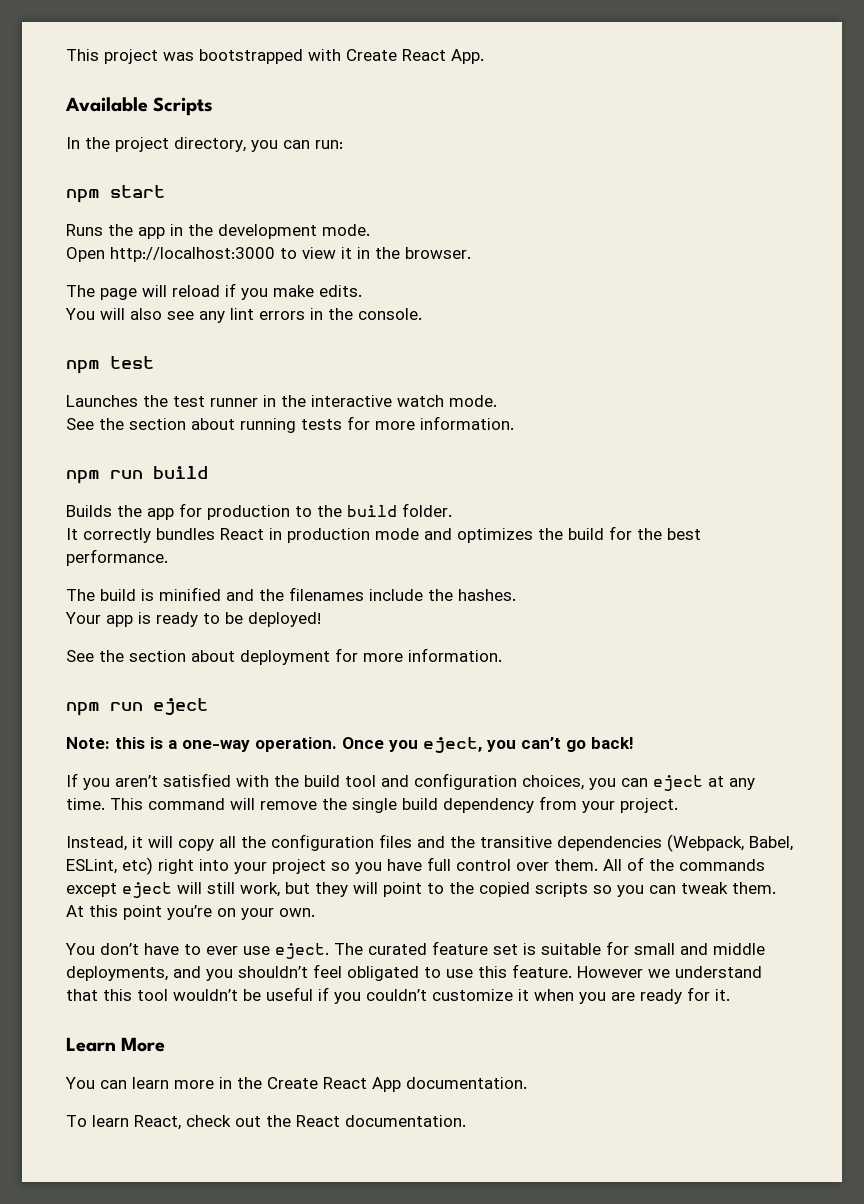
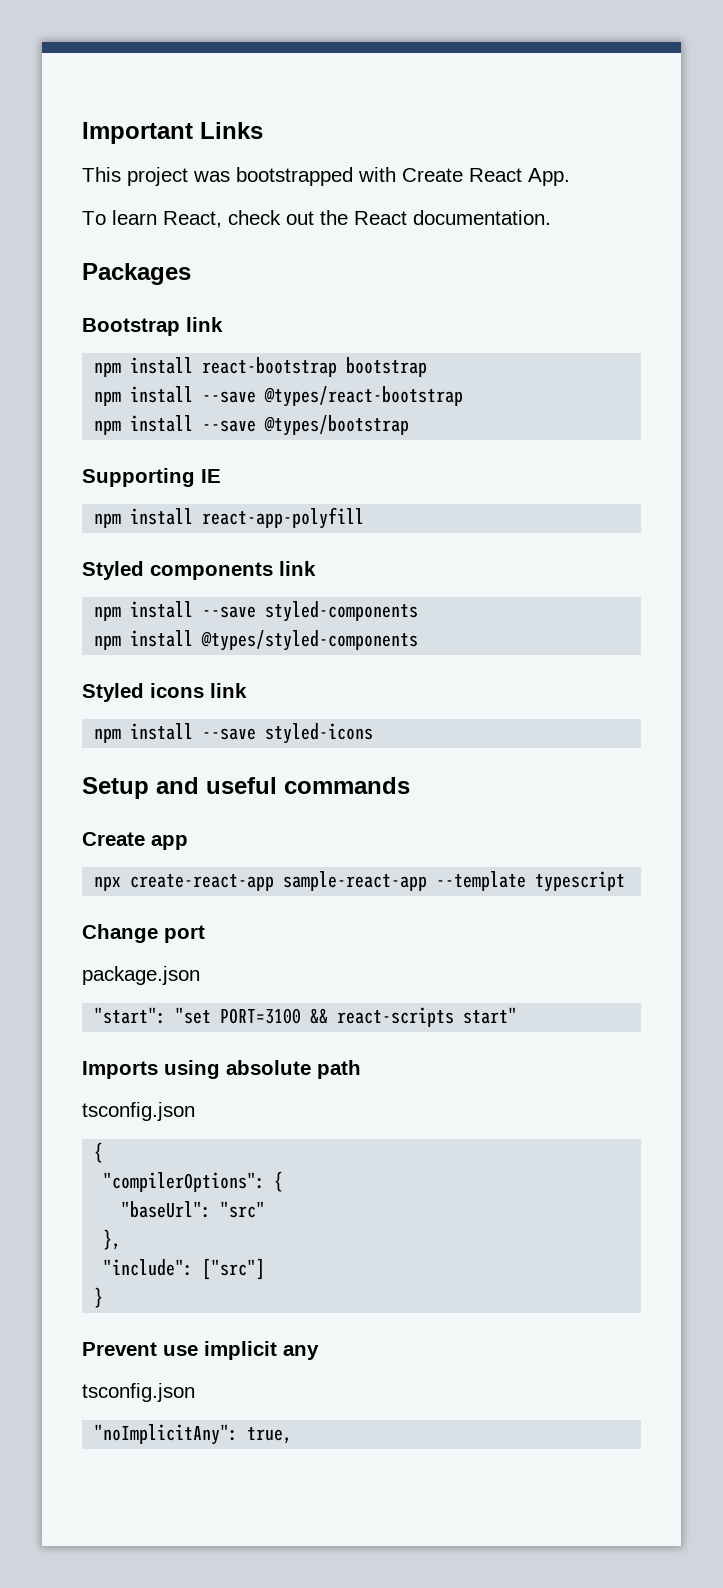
+ Important Links
- Available Scripts
- In the project directory, you can run:
- npm start
- Runs the app in the development mode.
- Open http://localhost:3000 to view it in the browser.
- The page will reload if you make edits.
- You will also see any lint errors in the console.
- npm test
- Launches the test runner in the interactive watch mode.
- See the section about running tests for more information.
- npm run build
- Builds the app for production to the build folder.
- It correctly bundles React in production mode and optimizes the build for the best performance.
- The build is minified and the filenames include the hashes.
- Your app is ready to be deployed!
- See the section about deployment for more information.
- npm run eject
- Note: this is a one-way operation. Once you eject, you can’t go back!
- If you aren’t satisfied with the build tool and configuration choices, you can eject at any time. This command will remove the single build dependency from your project.
- Instead, it will copy all the configuration files and the transitive dependencies (Webpack, Babel, ESLint, etc) right into your project so you have full control over them. All of the commands except eject will still work, but they will point to the copied scripts so you can tweak them. At this point you’re on your own.
- You don’t have to ever use eject. The curated feature set is suitable for small and middle deployments, and you shouldn’t feel obligated to use this feature. However we understand that this tool wouldn’t be useful if you couldn’t customize it when you are ready for it.
- Learn More
- You can learn more in the Create React App documentation.
+ Packages
+ Bootstrap link
+ npm install react-bootstrap bootstrap
+ npm install --save @types/react-bootstrap
+ npm install --save @types/bootstrap
+ Supporting IE
+ npm install react-app-polyfill
+ Styled components link
+ npm install --save styled-components
+ npm install @types/styled-components
+ Styled icons link
+ npm install --save styled-icons
+ Setup and useful commands
+ Create app
+ npx create-react-app sample-react-app --template typescript
+ Change port
+ package.json
+ "start": "set PORT=3100 && react-scripts start"
+ Imports using absolute path
+ tsconfig.json
+ {
+ "compilerOptions": {
+ "baseUrl": "src"
+ },
+ "include": ["src"]
+ }
+ Prevent use implicit any
+ tsconfig.json
+ "noImplicitAny": true,

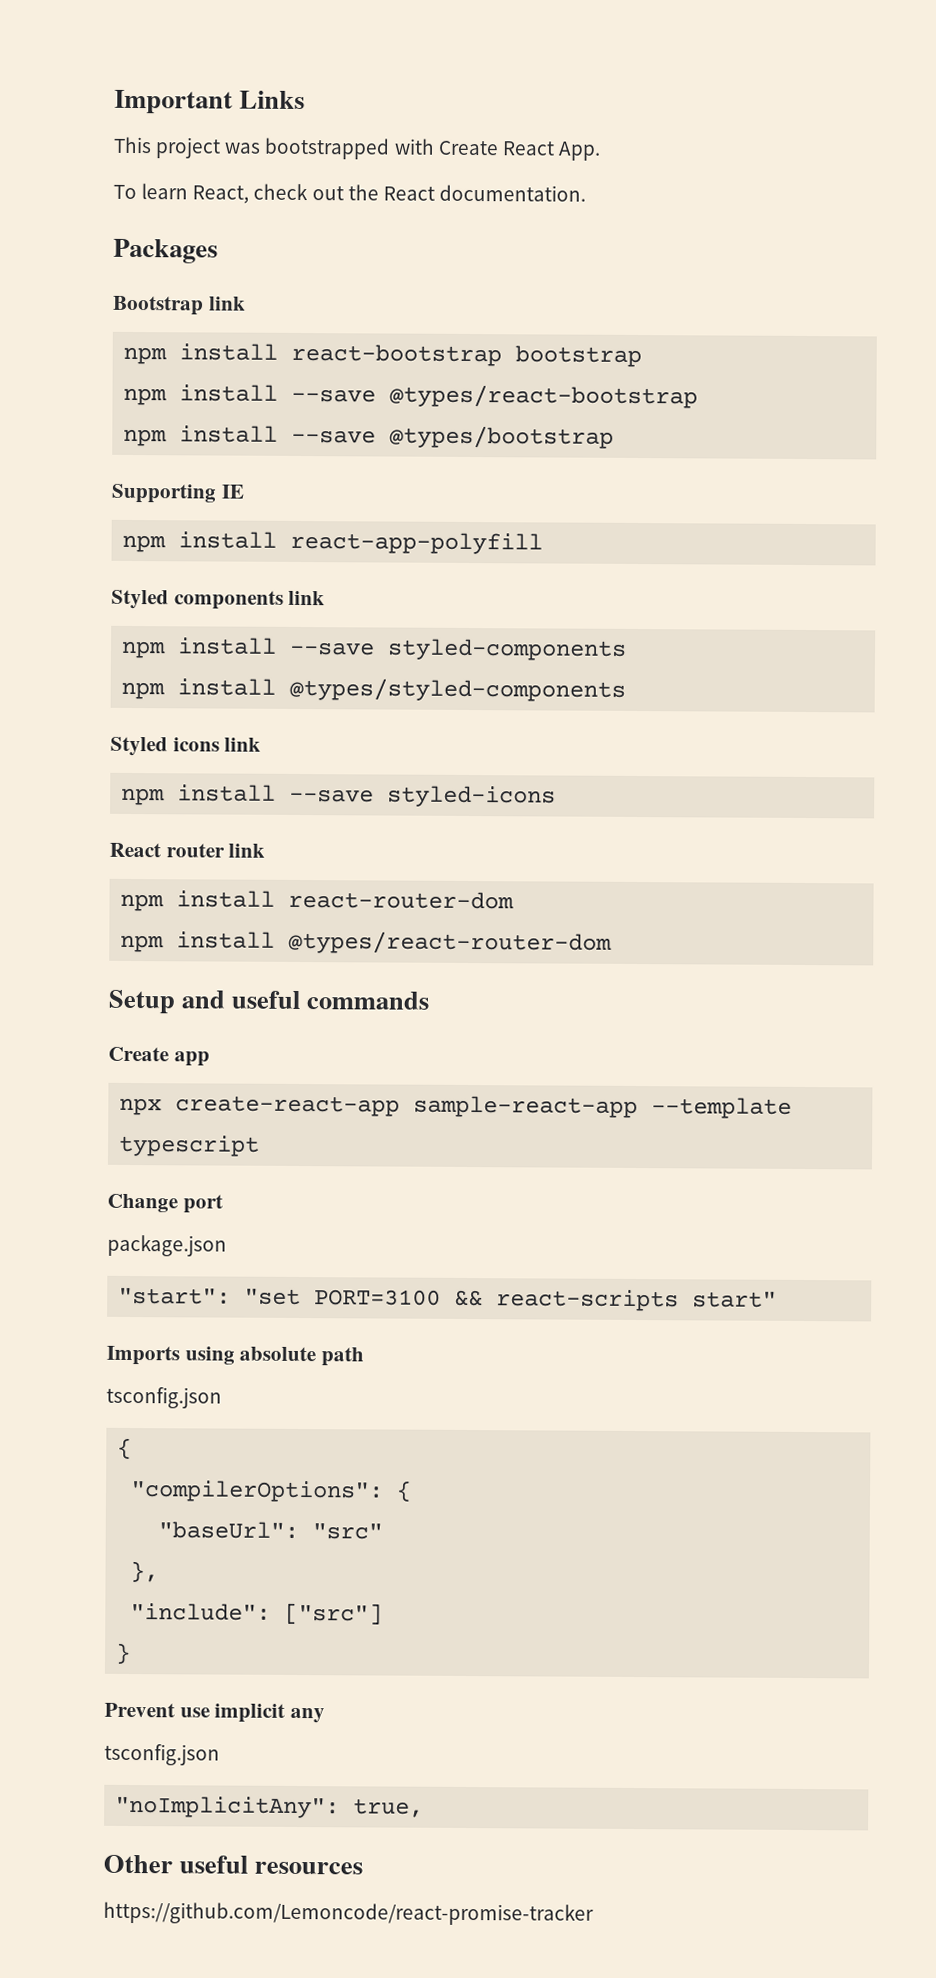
+ React router link
+ npm install react-router-dom
+ npm install @types/react-router-dom
+ Other useful resources
+ https://github.com/Lemoncode/react-promise-tracker

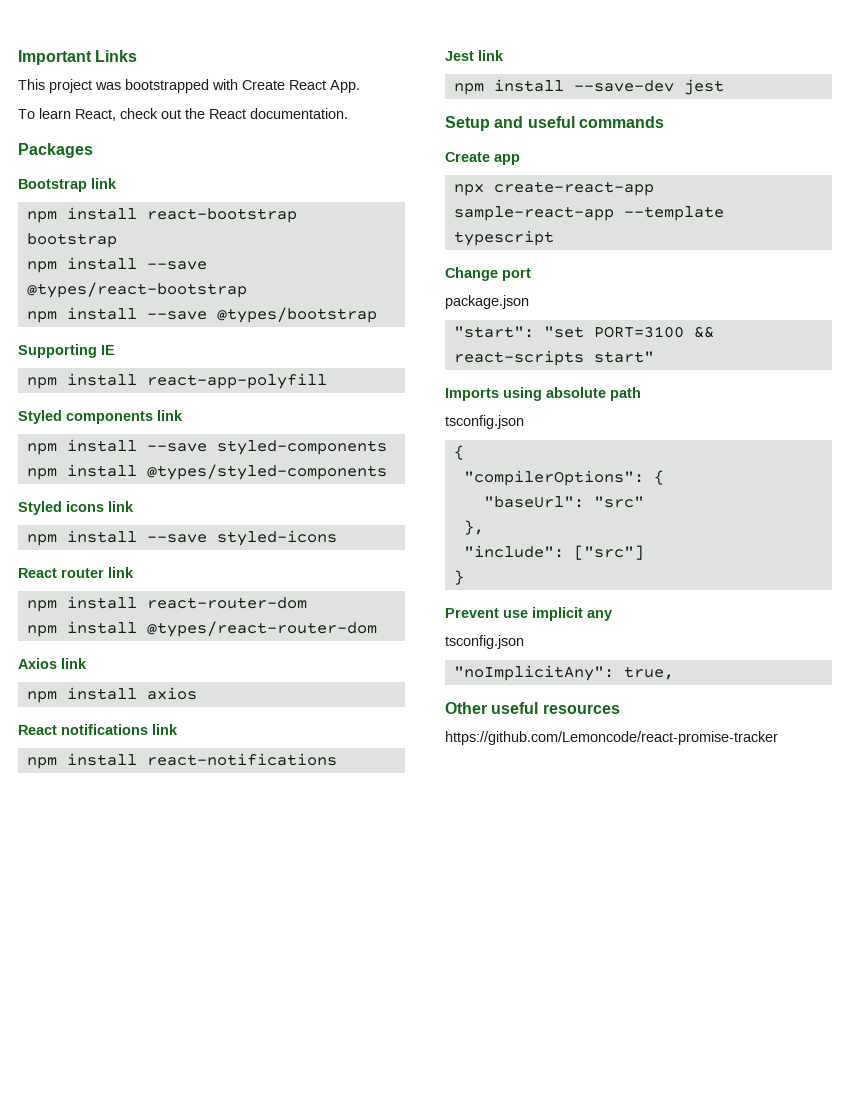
+ Axios link
+ npm install axios
+ React notifications link
+ npm install react-notifications
+ Jest link
+ npm install --save-dev jest

